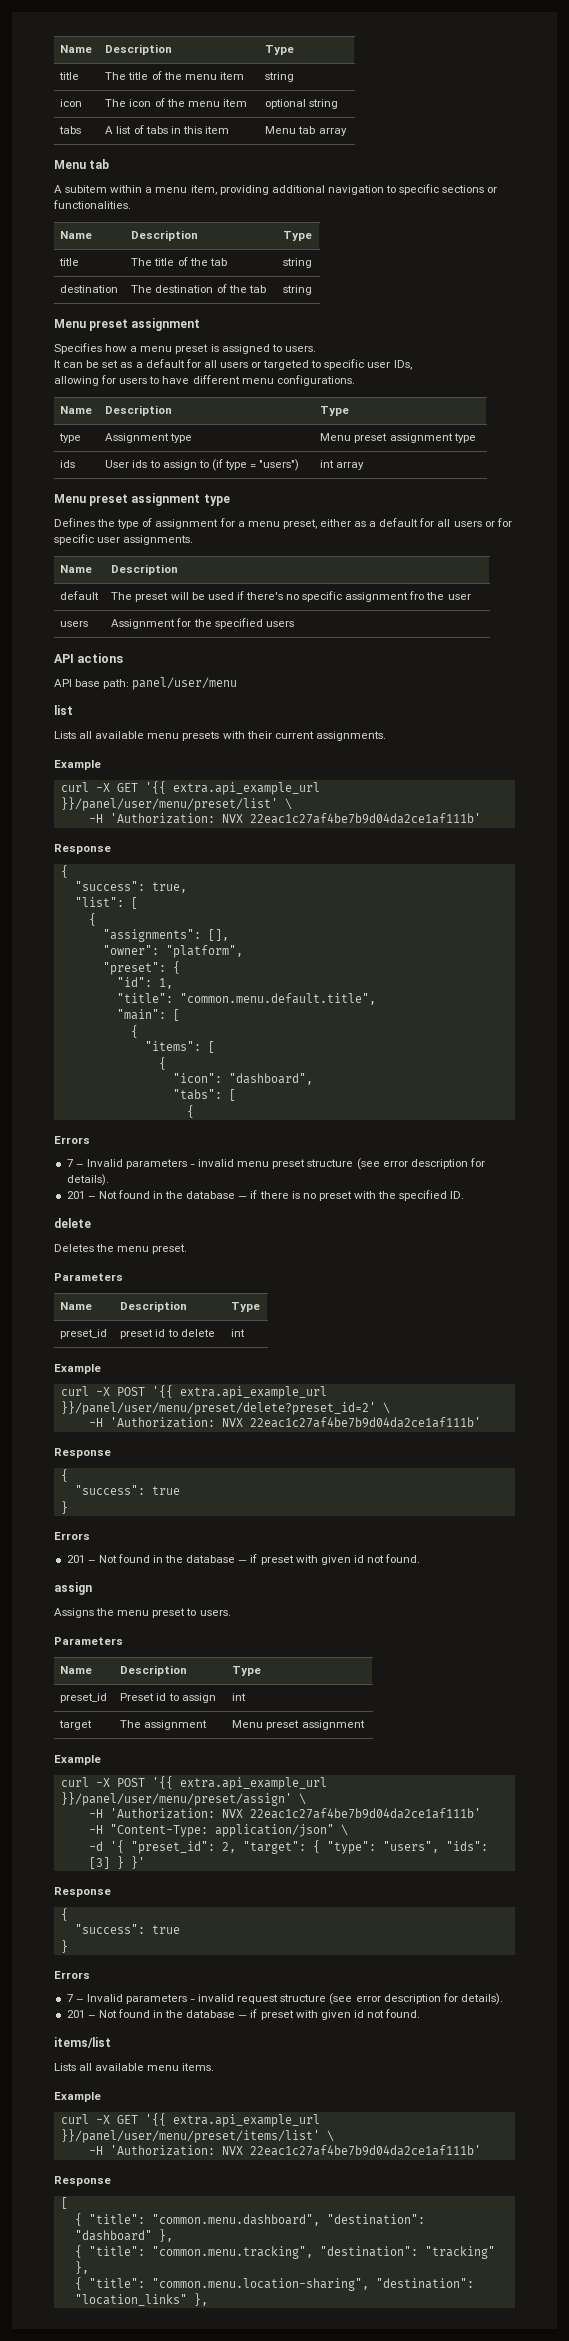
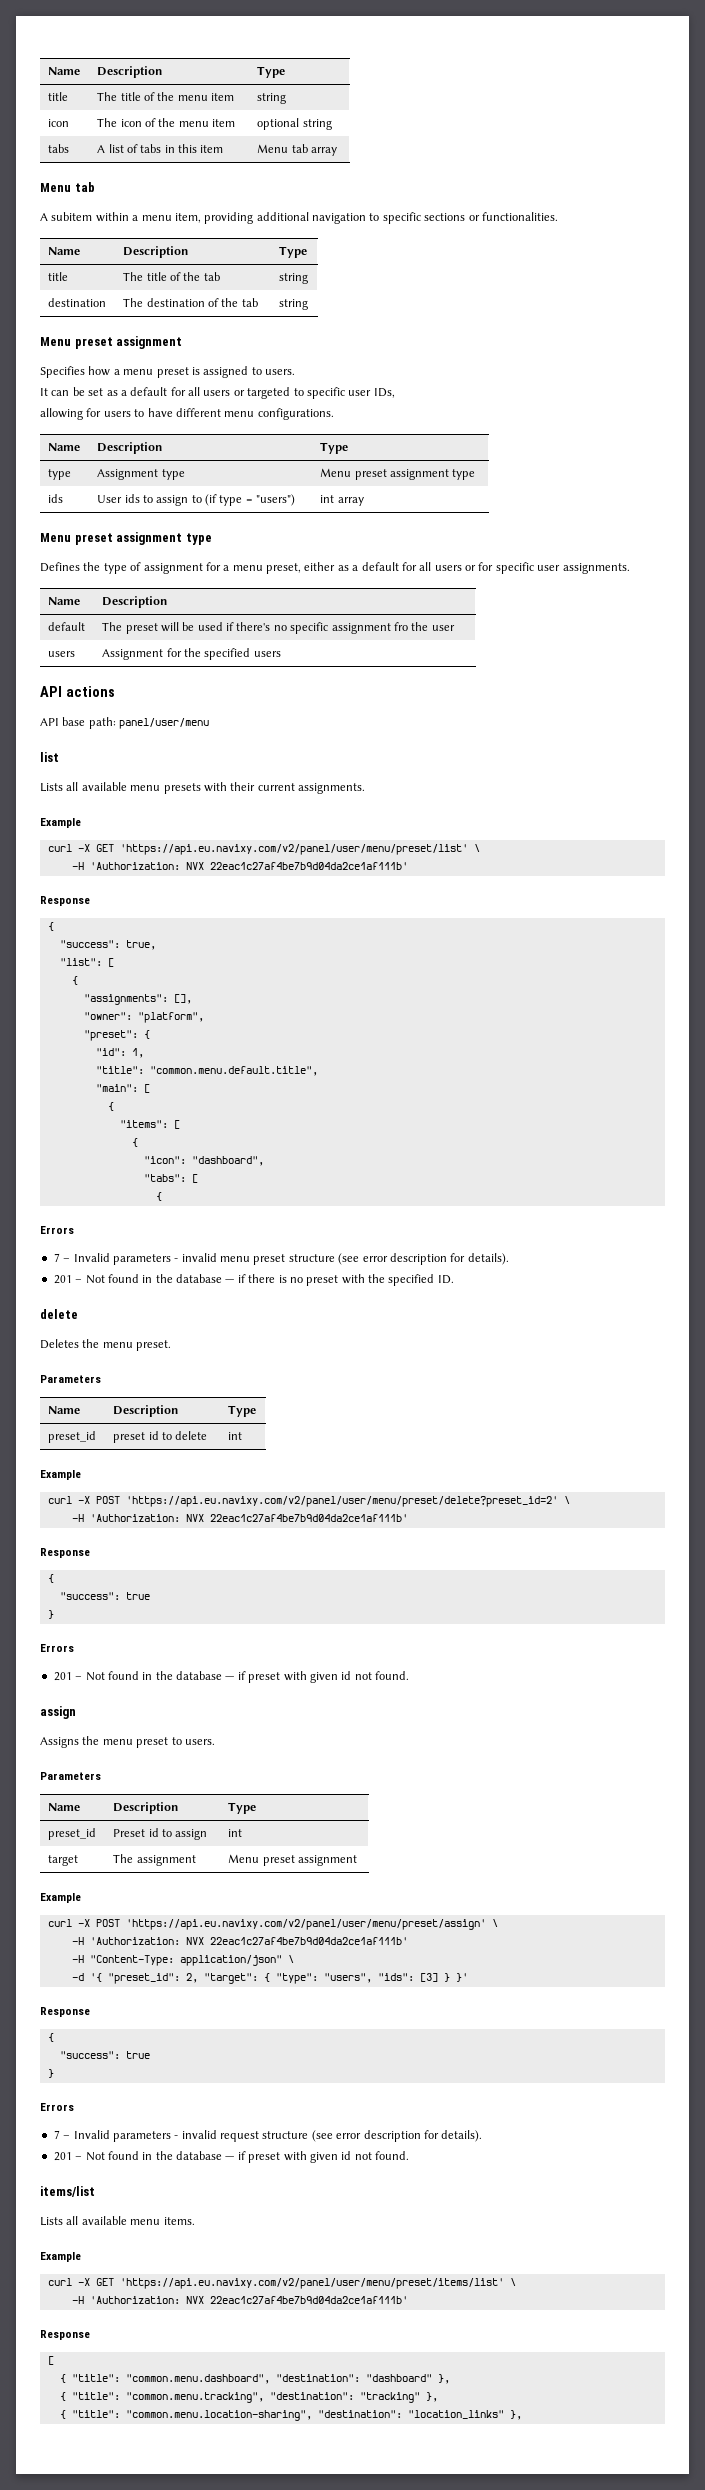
- curl -X GET '{{ extra.api_example_url }}/panel/user/menu/preset/list' \
+ curl -X GET 'https://api.eu.navixy.com/v2/panel/user/menu/preset/list' \
- curl -X POST '{{ extra.api_example_url }}/panel/user/menu/preset/delete?preset_id=2' \
+ curl -X POST 'https://api.eu.navixy.com/v2/panel/user/menu/preset/delete?preset_id=2' \
- curl -X POST '{{ extra.api_example_url }}/panel/user/menu/preset/assign' \
+ curl -X POST 'https://api.eu.navixy.com/v2/panel/user/menu/preset/assign' \
- curl -X GET '{{ extra.api_example_url }}/panel/user/menu/preset/items/list' \
+ curl -X GET 'https://api.eu.navixy.com/v2/panel/user/menu/preset/items/list' \

